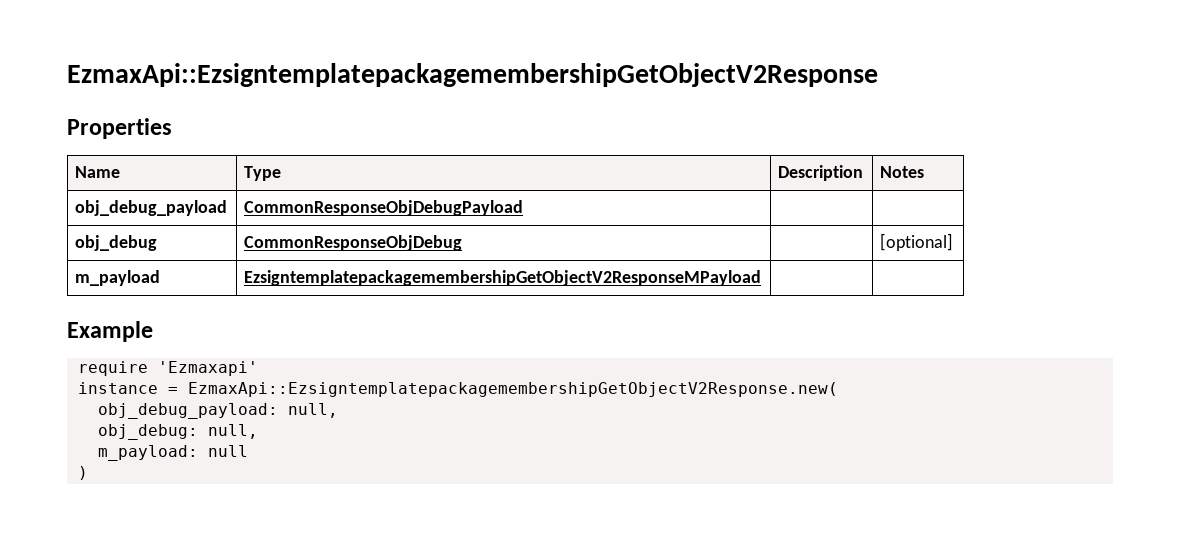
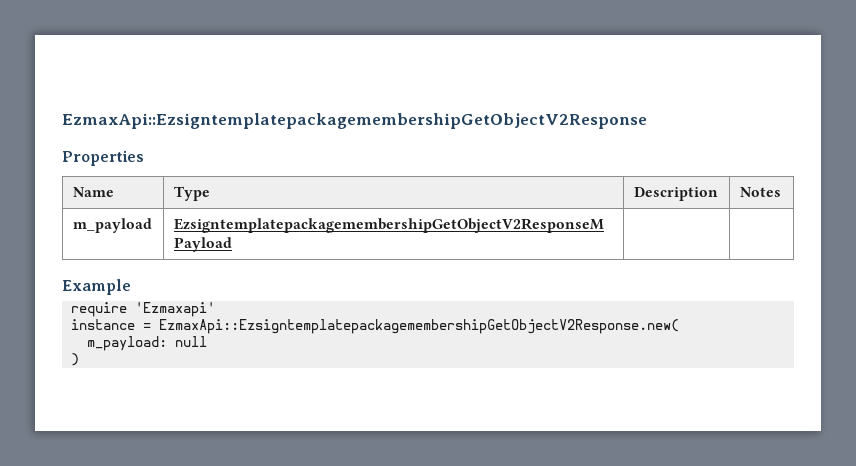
- obj_debug_payload | CommonResponseObjDebugPayload | |
- obj_debug | CommonResponseObjDebug | | [optional]
- obj_debug_payload: null,
- obj_debug: null,

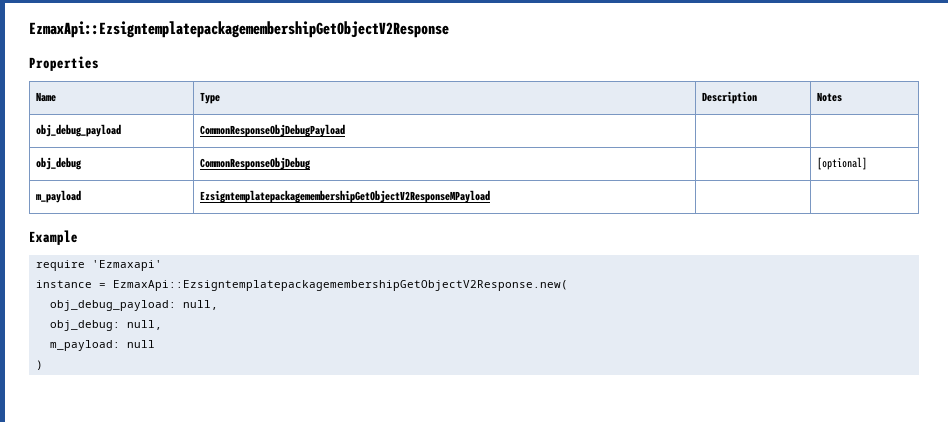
+ obj_debug_payload | CommonResponseObjDebugPayload | |
+ obj_debug | CommonResponseObjDebug | | [optional]
+ obj_debug_payload: null,
+ obj_debug: null,

